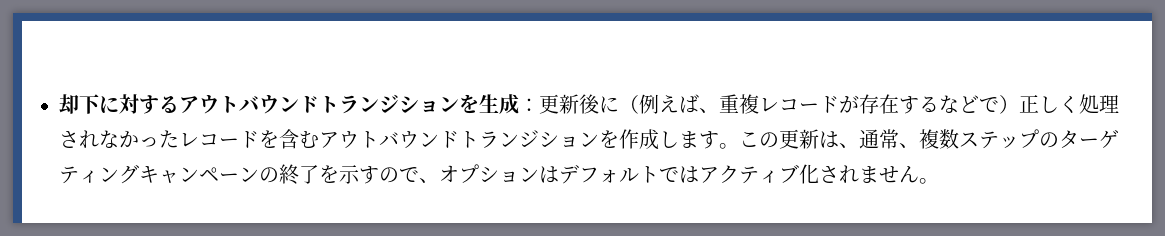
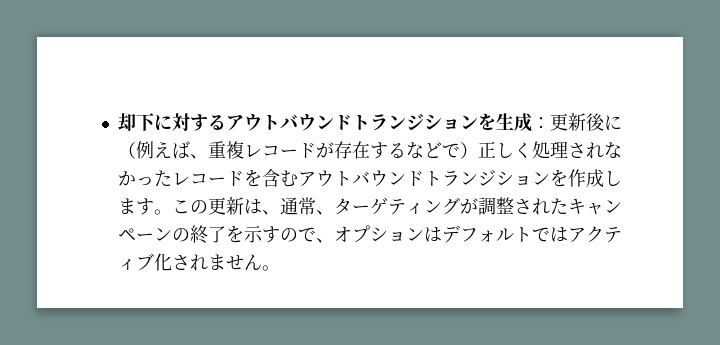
- この更新は、通常、複数ステップのターゲティングキャンペーンの終了を示すので、オプションはデフォルトではアクティブ化されません。
+ この更新は、通常、ターゲティングが調整されたキャンペーンの終了を示すので、オプションはデフォルトではアクティブ化されません。

